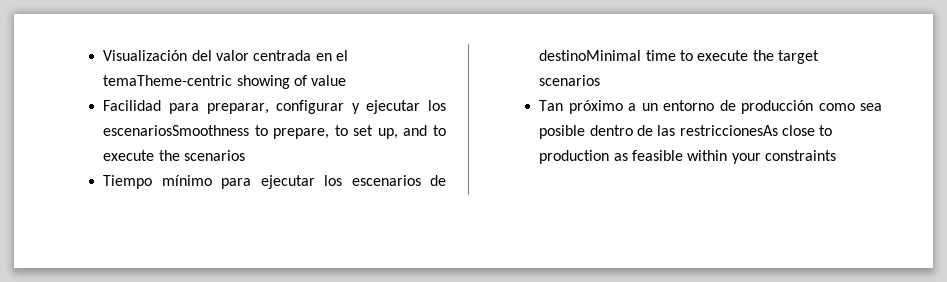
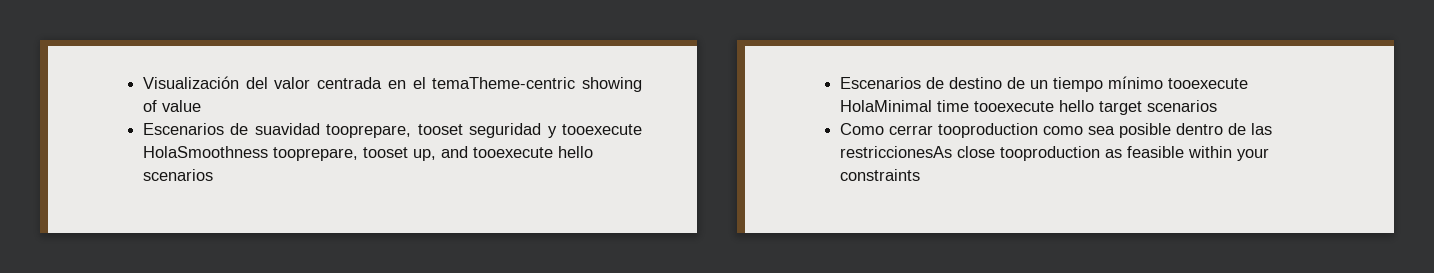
- Facilidad para preparar, configurar y ejecutar los escenariosSmoothness to prepare, to set up, and to execute the scenarios
- Tiempo mínimo para ejecutar los escenarios de destinoMinimal time to execute the target scenarios
- Tan próximo a un entorno de producción como sea posible dentro de las restriccionesAs close to production as feasible within your constraints
+ Escenarios de suavidad tooprepare, tooset seguridad y tooexecute HolaSmoothness tooprepare, tooset up, and tooexecute hello scenarios
+ Escenarios de destino de un tiempo mínimo tooexecute HolaMinimal time tooexecute hello target scenarios
+ Como cerrar tooproduction como sea posible dentro de las restriccionesAs close tooproduction as feasible within your constraints

